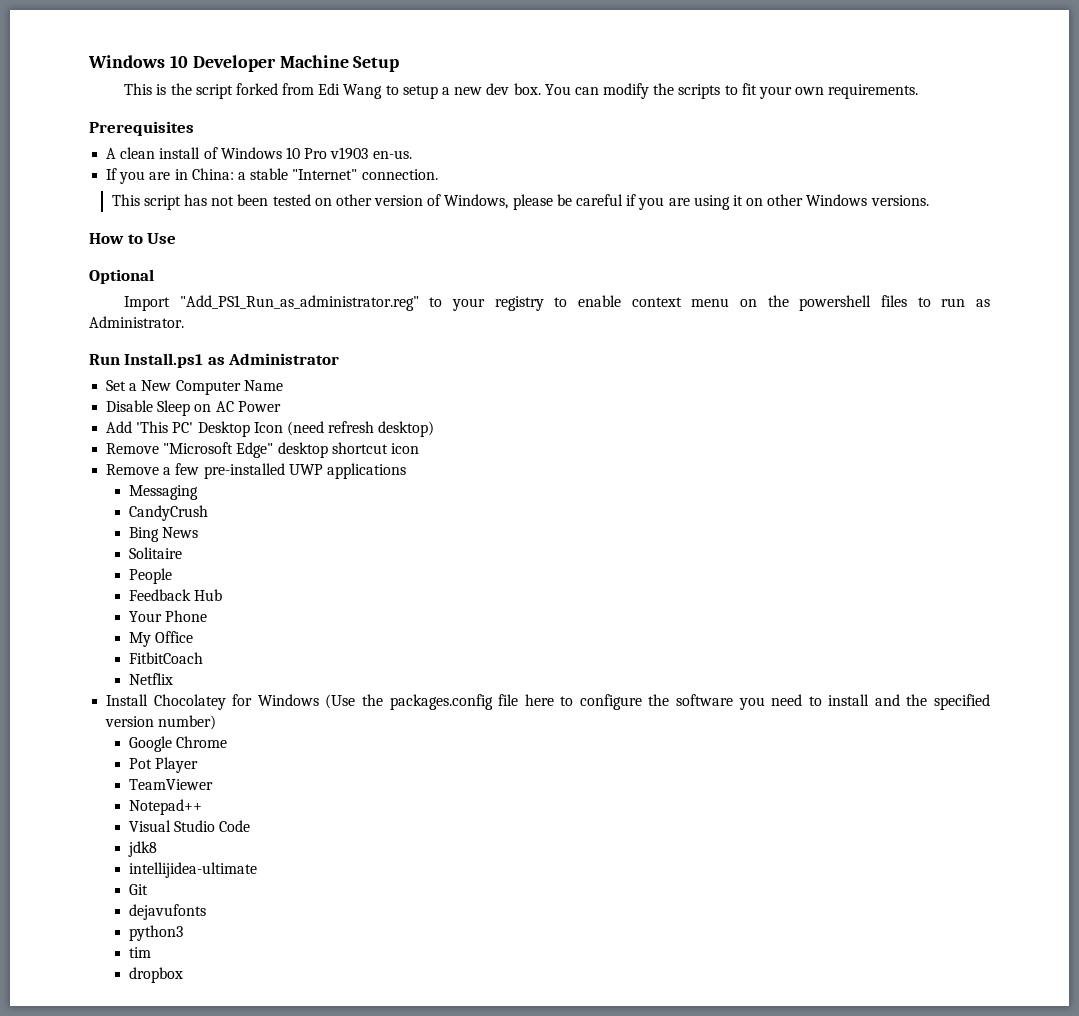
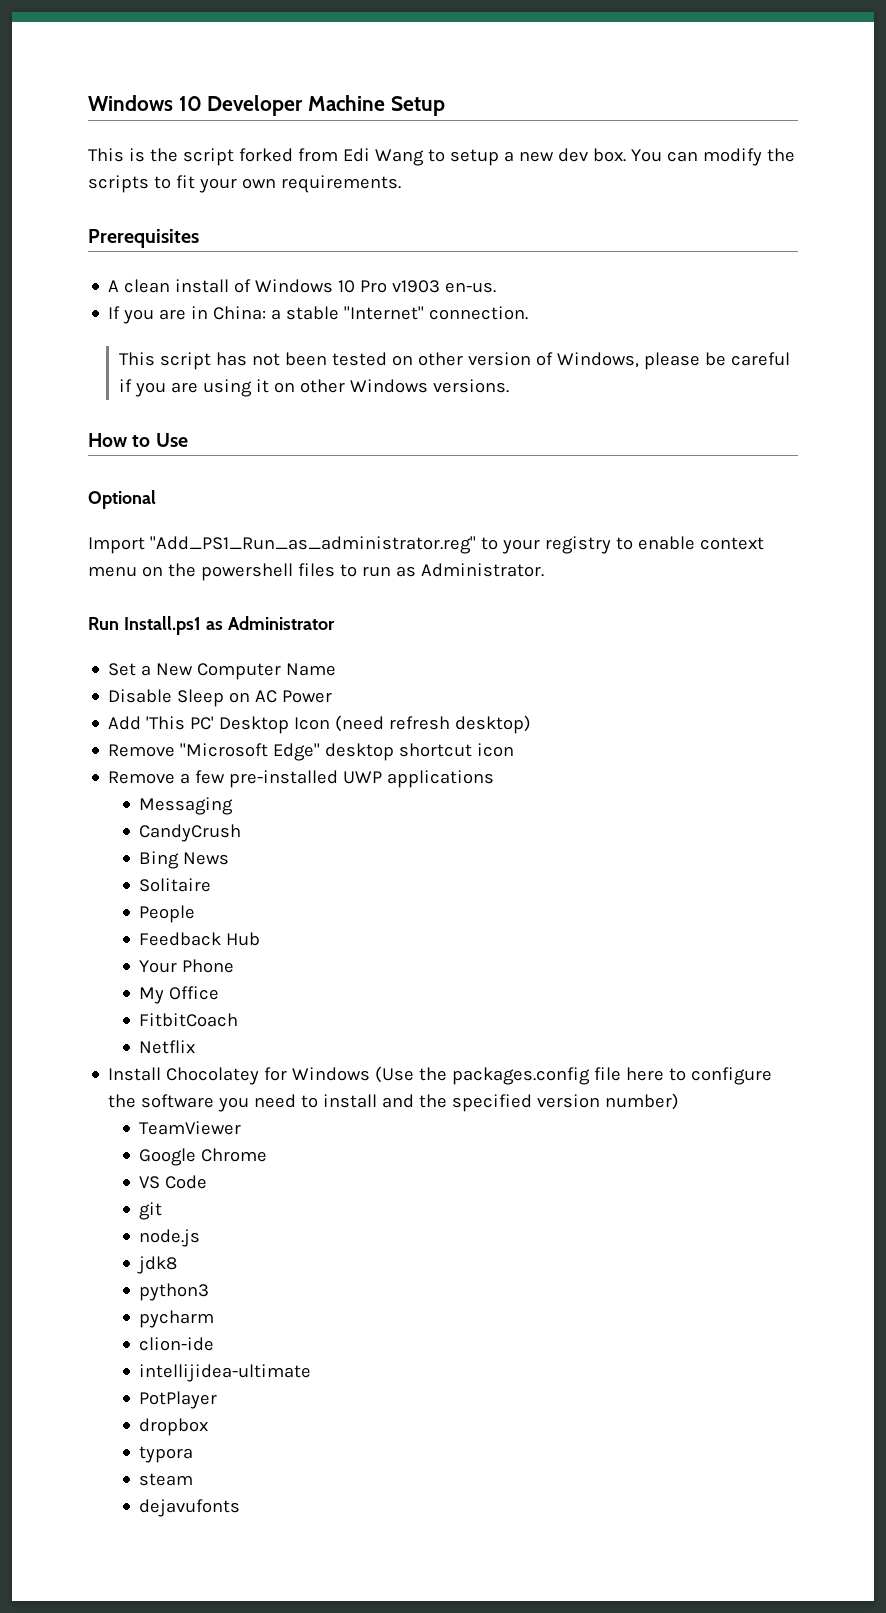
+ TeamViewer
- Pot Player
- TeamViewer
- Notepad++
- Visual Studio Code
+ VS Code
+ git
+ node.js
  jdk8
+ python3
+ pycharm
+ clion-ide
  intellijidea-ultimate
- Git
+ PotPlayer
+ dropbox
+ typora
+ steam
  dejavufonts
- python3
- tim
- dropbox

